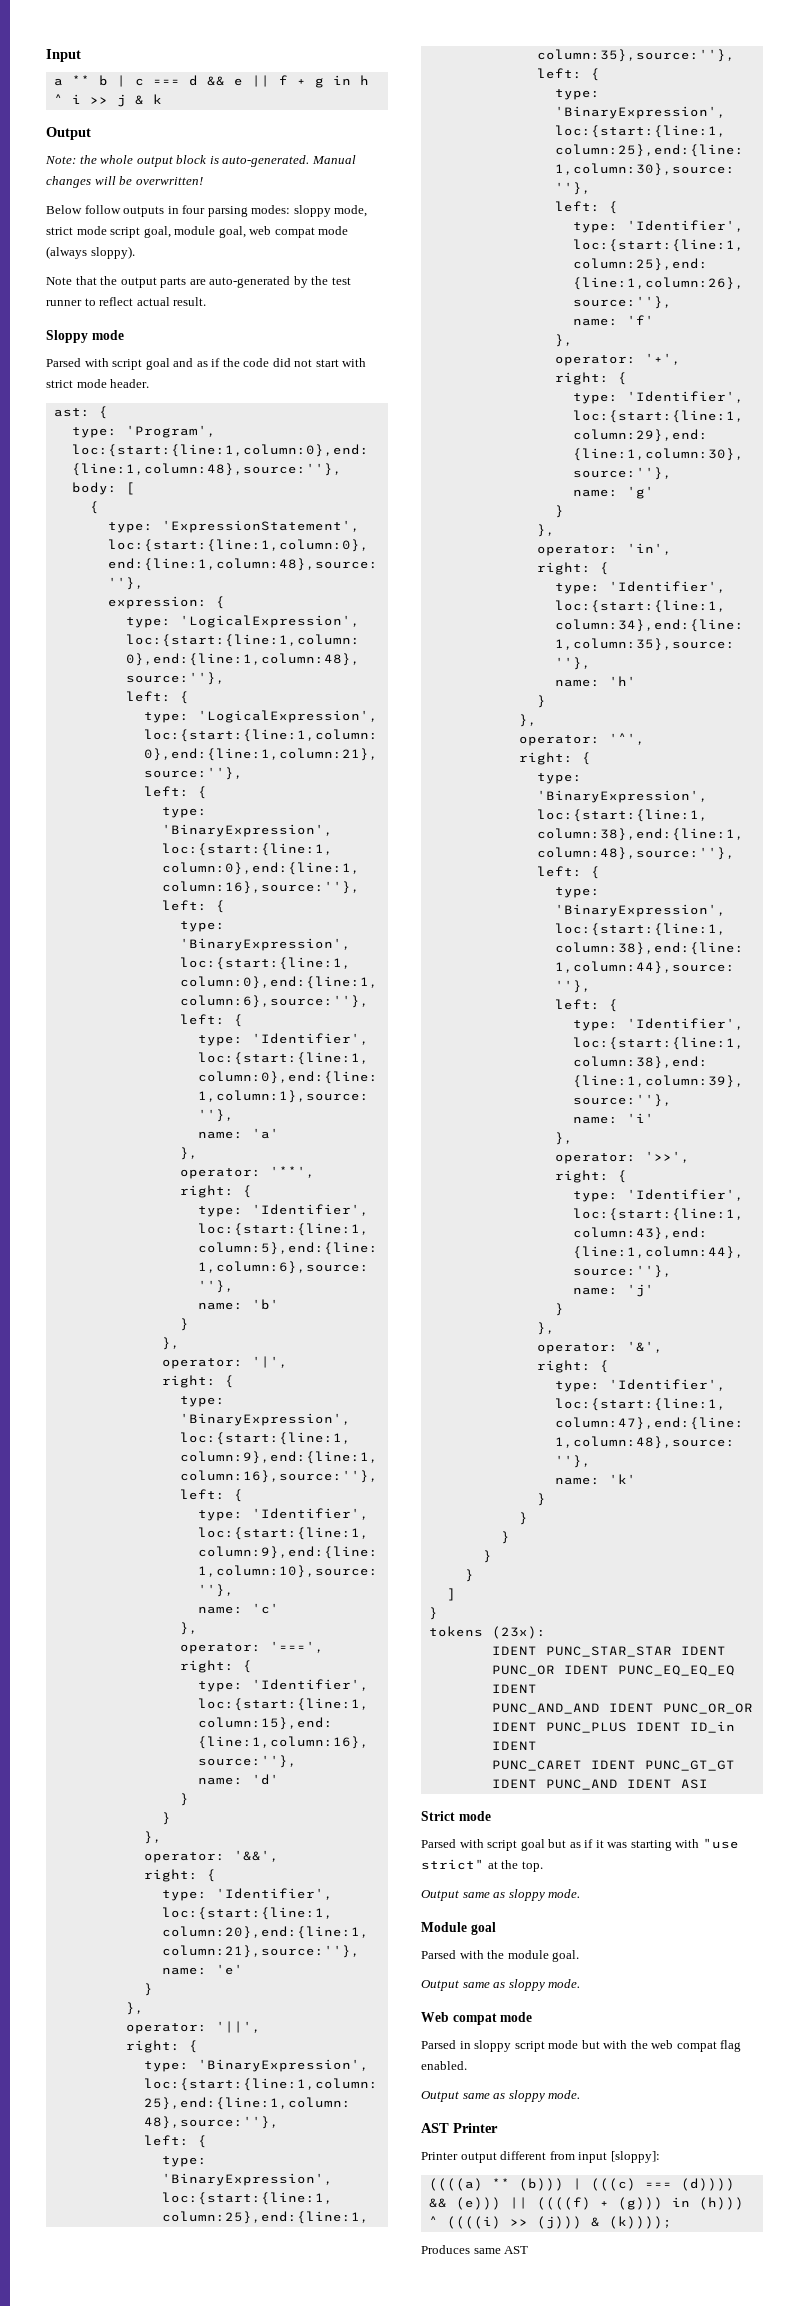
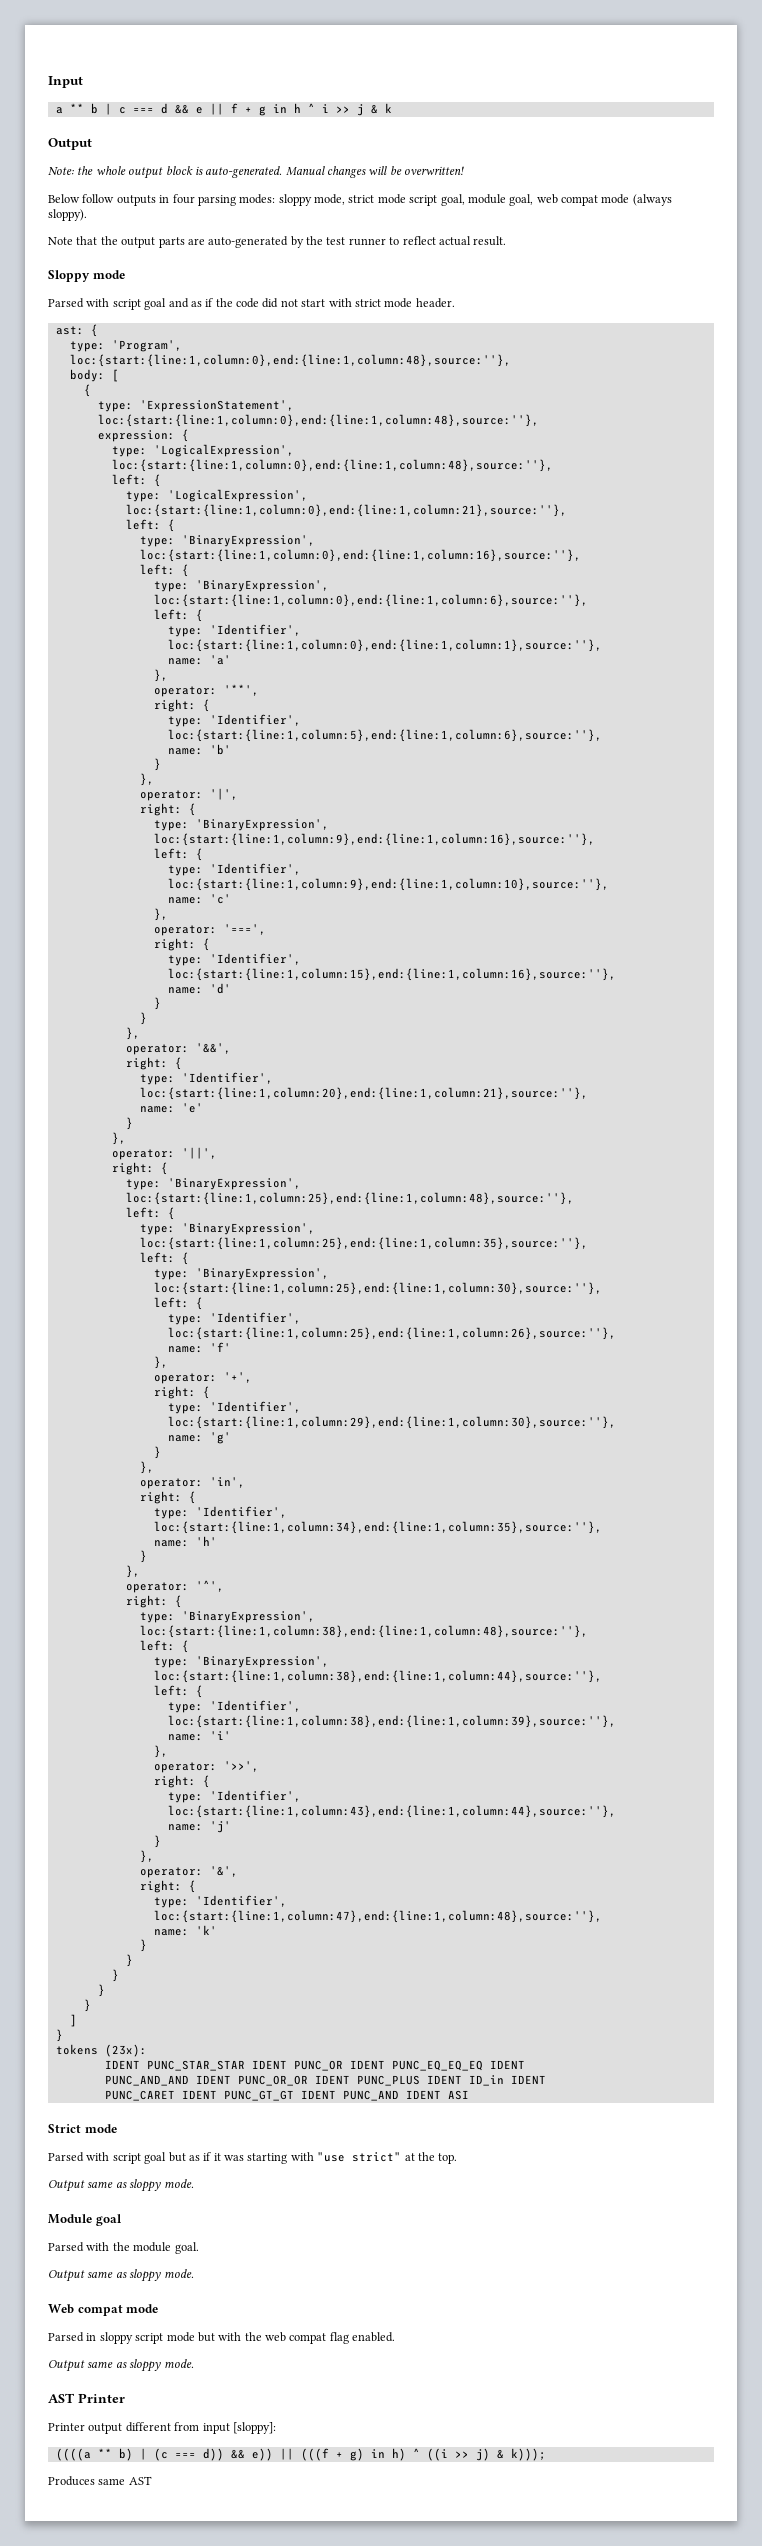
- ((((a) ** (b))) | (((c) === (d)))) && (e))) || ((((f) + (g))) in (h))) ^ ((((i) >> (j))) & (k))));
+ ((((a ** b) | (c === d)) && e)) || (((f + g) in h) ^ ((i >> j) & k)));

